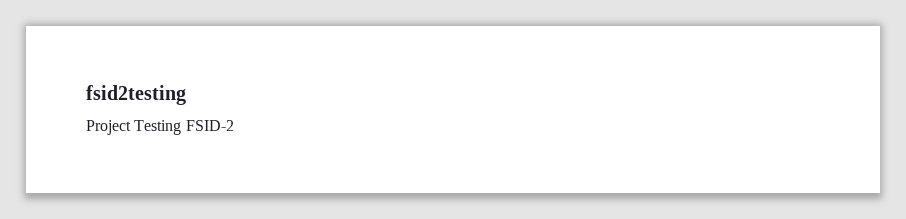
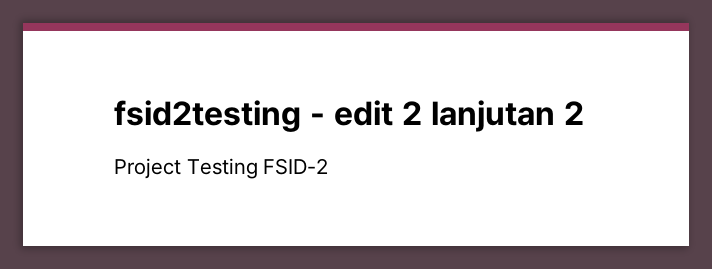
- fsid2testing
+ fsid2testing - edit 2 lanjutan 2

